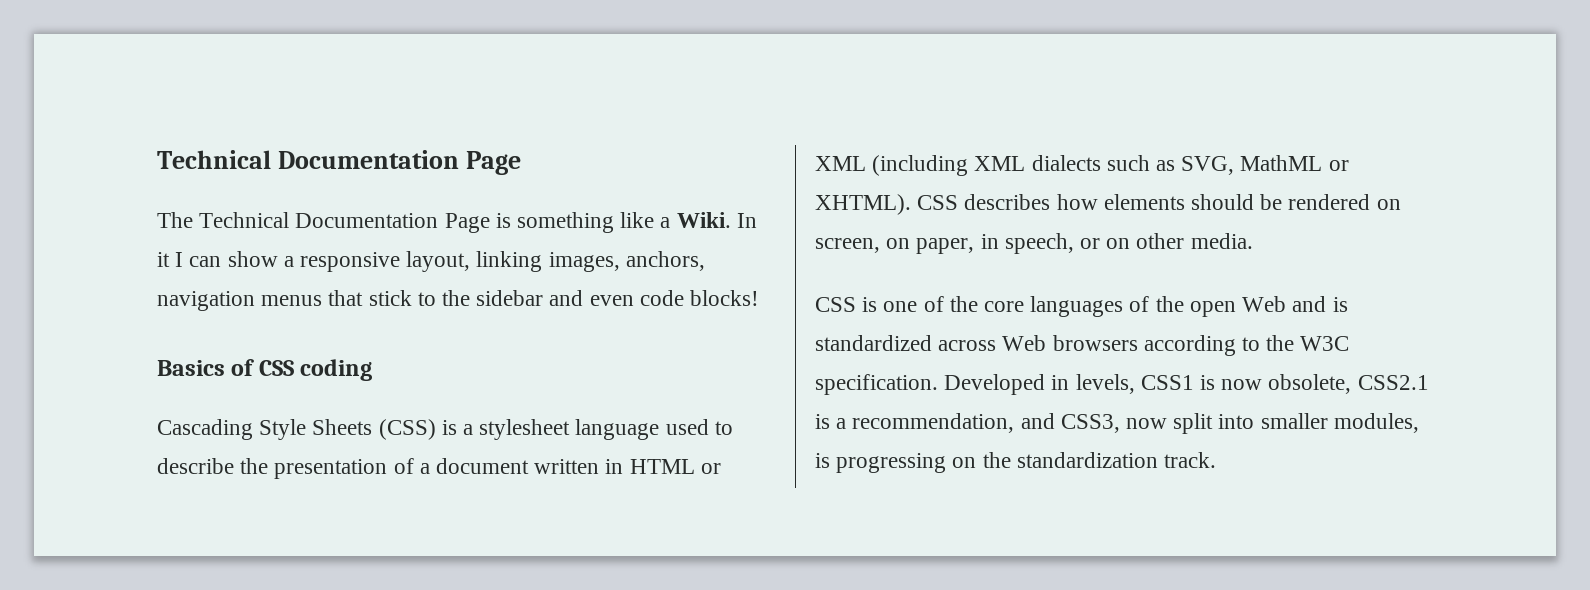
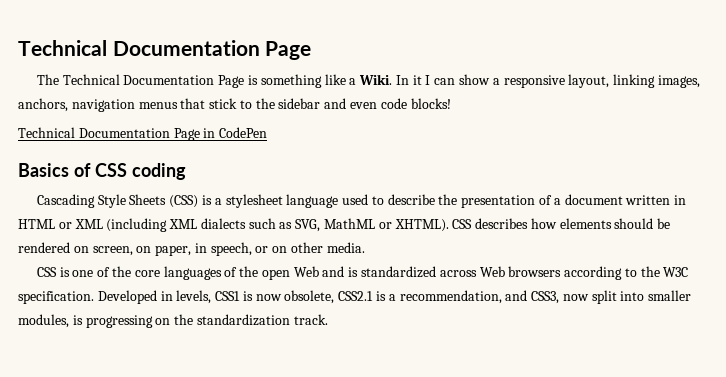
+ Technical Documentation Page in CodePen

